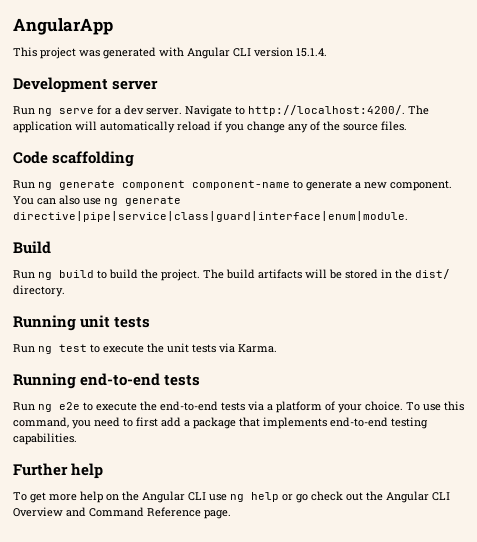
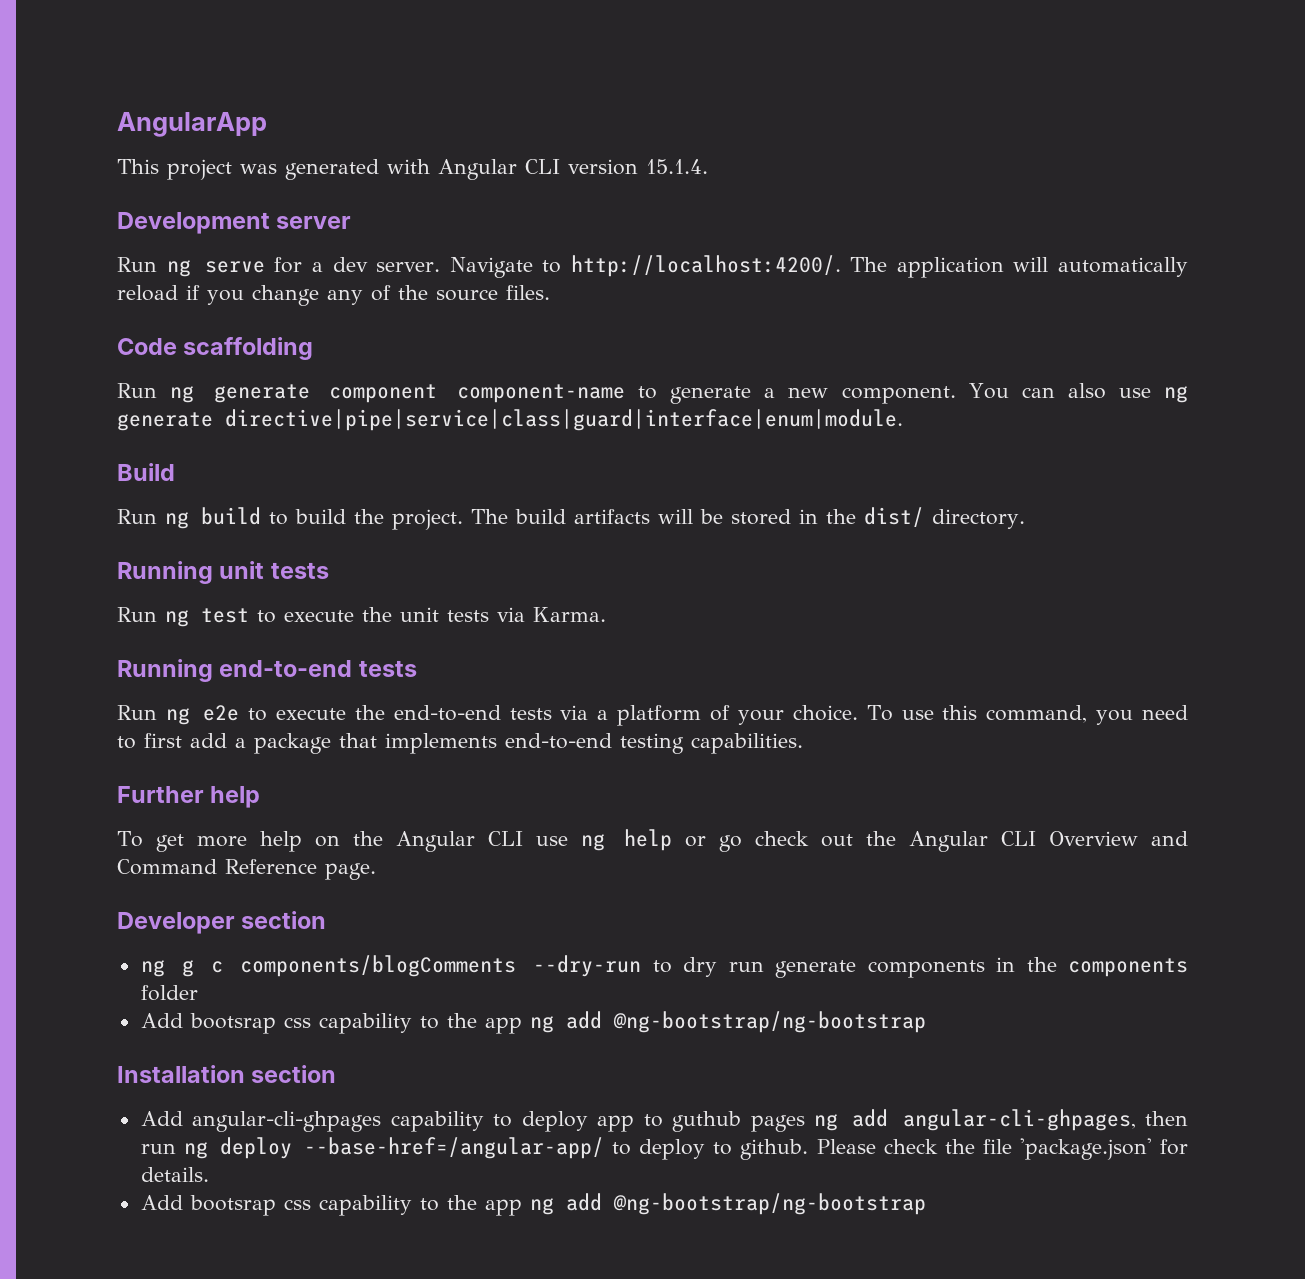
+ Developer section
+ ng g c components/blogComments --dry-run to dry run generate components in the components folder
+ Add bootsrap css capability to the app ng add @ng-bootstrap/ng-bootstrap
+ Installation section
+ Add angular-cli-ghpages capability to deploy app to guthub pages ng add angular-cli-ghpages, then run ng deploy --base-href=/angular-app/ to deploy to github. Please check the file 'package.json' for details.
+ Add bootsrap css capability to the app ng add @ng-bootstrap/ng-bootstrap

